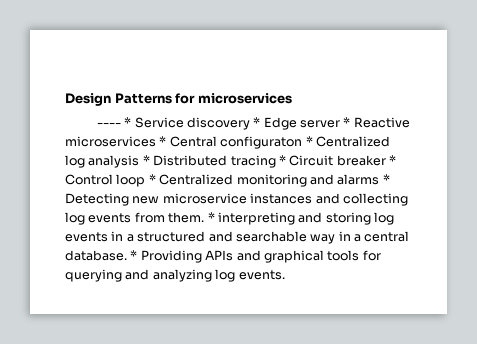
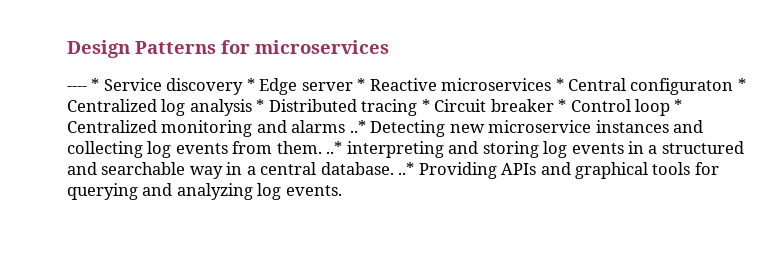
- ---- * Service discovery * Edge server * Reactive microservices * Central configuraton * Centralized log analysis * Distributed tracing * Circuit breaker * Control loop * Centralized monitoring and alarms * Detecting new microservice instances and collecting log events from them. * interpreting and storing log events in a structured and searchable way in a central database. * Providing APIs and graphical tools for querying and analyzing log events.
+ ---- * Service discovery * Edge server * Reactive microservices * Central configuraton * Centralized log analysis * Distributed tracing * Circuit breaker * Control loop * Centralized monitoring and alarms ..* Detecting new microservice instances and collecting log events from them. ..* interpreting and storing log events in a structured and searchable way in a central database. ..* Providing APIs and graphical tools for querying and analyzing log events.

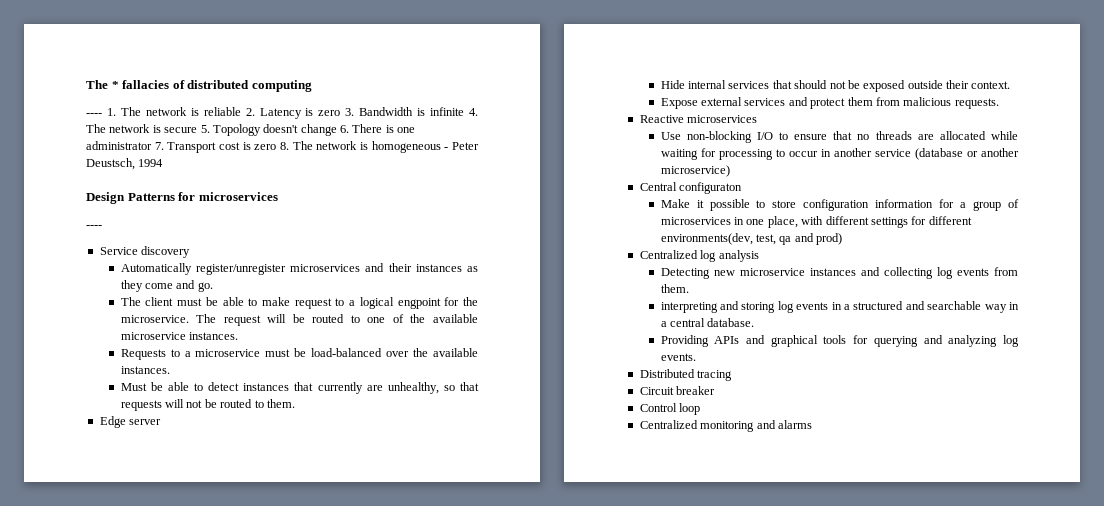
+ The * fallacies of distributed computing
+ ---- 1. The network is reliable 2. Latency is zero 3. Bandwidth is infinite 4. The network is secure 5. Topology doesn't change 6. There is one administrator 7. Transport cost is zero 8. The network is homogeneous - Peter Deustsch, 1994
  Design Patterns for microservices
- ---- * Service discovery * Edge server * Reactive microservices * Central configuraton * Centralized log analysis * Distributed tracing * Circuit breaker * Control loop * Centralized monitoring and alarms ..* Detecting new microservice instances and collecting log events from them. ..* interpreting and storing log events in a structured and searchable way in a central database. ..* Providing APIs and graphical tools for querying and analyzing log events.
+ ----
+ Service discovery
+ Automatically register/unregister microservices and their instances as they come and go.
+ The client must be able to make request to a logical engpoint for the microservice. The request will be routed to one of the available microservice instances.
+ Requests to a microservice must be load-balanced over the available instances.
+ Must be able to detect instances that currently are unhealthy, so that requests will not be routed to them.
+ Edge server
+ Hide internal services that should not be exposed outside their context.
+ Expose external services and protect them from malicious requests.
+ Reactive microservices
+ Use non-blocking I/O to ensure that no threads are allocated while waiting for processing to occur in another service (database or another microservice)
+ Central configuraton
+ Make it possible to store configuration information for a group of microservices in one place, with different settings for different environments(dev, test, qa and prod)
+ Centralized log analysis
+ Detecting new microservice instances and collecting log events from them.
+ interpreting and storing log events in a structured and searchable way in a central database.
+ Providing APIs and graphical tools for querying and analyzing log events.
+ Distributed tracing
+ Circuit breaker
+ Control loop
+ Centralized monitoring and alarms

